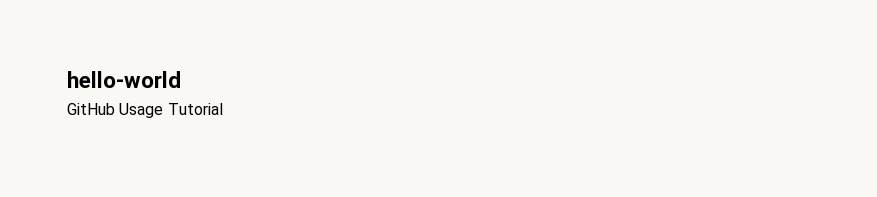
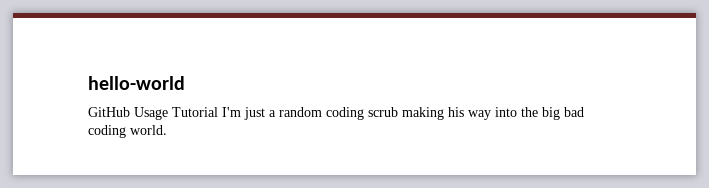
- GitHub Usage Tutorial
+ GitHub Usage Tutorial I'm just a random coding scrub making his way into the big bad coding world.

